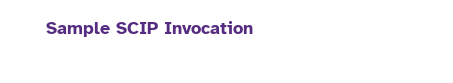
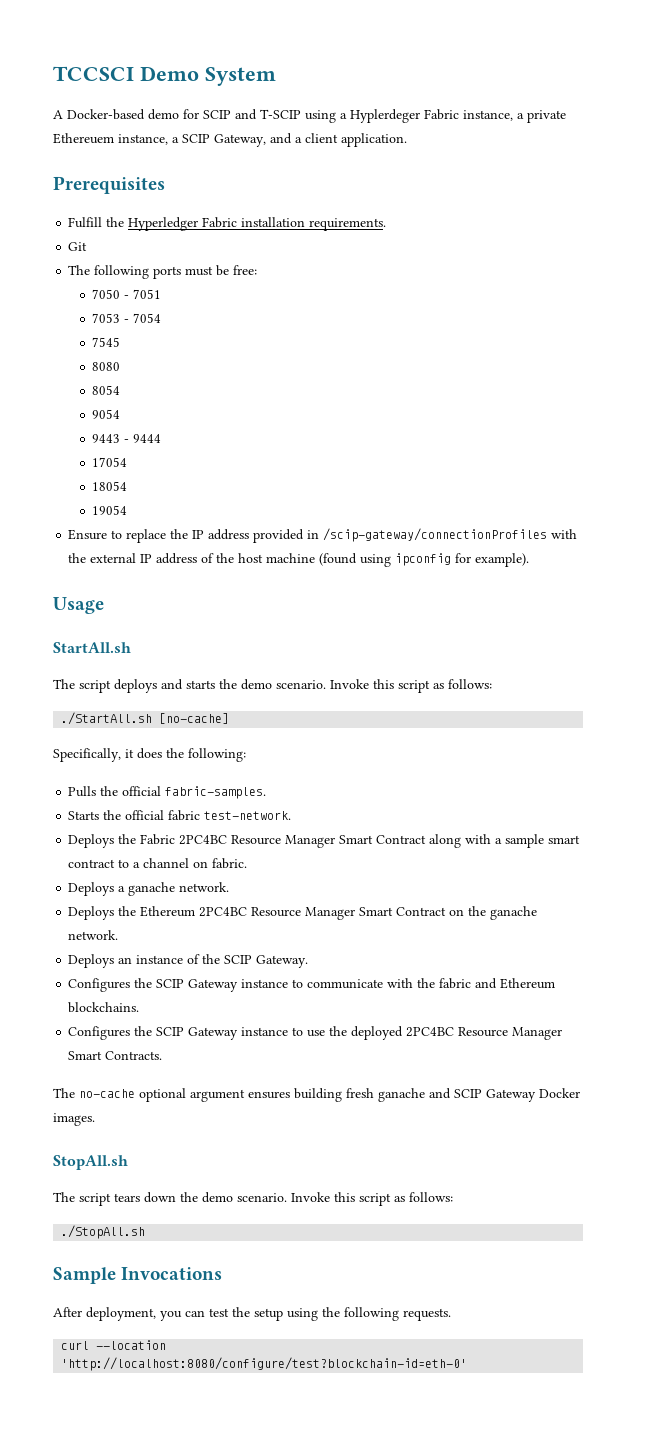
- Sample SCIP Invocation
+ TCCSCI Demo System
+ A Docker-based demo for SCIP and T-SCIP using a Hyplerdeger Fabric instance, a private Ethereuem instance, a SCIP Gateway, and a client application.
+ Prerequisites
+ Fulfill the Hyperledger Fabric installation requirements.
+ Git
+ The following ports must be free:
+ 7050 - 7051
+ 7053 - 7054
+ 7545
+ 8080
+ 8054
+ 9054
+ 9443 - 9444
+ 17054
+ 18054
+ 19054
+ Ensure to replace the IP address provided in /scip-gateway/connectionProfiles with the external IP address of the host machine (found using ipconfig for example).
+ Usage
+ StartAll.sh
+ The script deploys and starts the demo scenario. Invoke this script as follows:
+ ./StartAll.sh [no-cache]
+ Specifically, it does the following:
+ Pulls the official fabric-samples.
+ Starts the official fabric test-network.
+ Deploys the Fabric 2PC4BC Resource Manager Smart Contract along with a sample smart contract to a channel on fabric.
+ Deploys a ganache network.
+ Deploys the Ethereum 2PC4BC Resource Manager Smart Contract on the ganache network.
+ Deploys an instance of the SCIP Gateway.
+ Configures the SCIP Gateway instance to communicate with the fabric and Ethereum blockchains.
+ Configures the SCIP Gateway instance to use the deployed 2PC4BC Resource Manager Smart Contracts.
+ The no-cache optional argument ensures building fresh ganache and SCIP Gateway Docker images.
+ StopAll.sh
+ The script tears down the demo scenario. Invoke this script as follows:
+ ./StopAll.sh
+ Sample Invocations
+ After deployment, you can test the setup using the following requests.
+ curl --location 'http://localhost:8080/configure/test?blockchain-id=eth-0'

